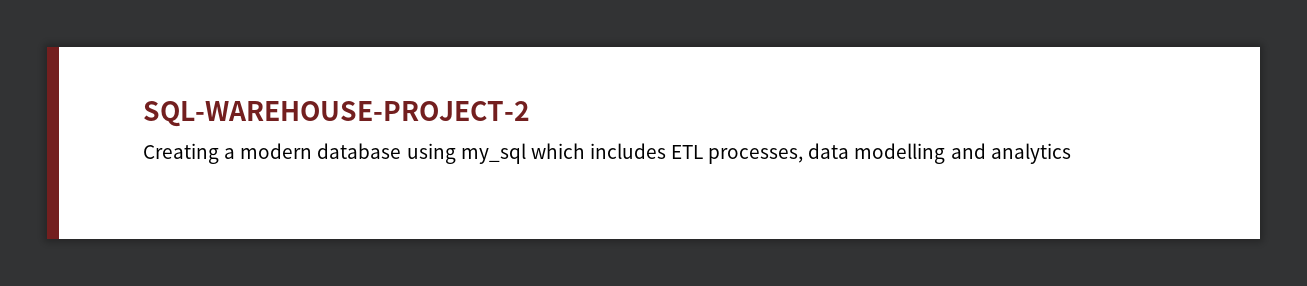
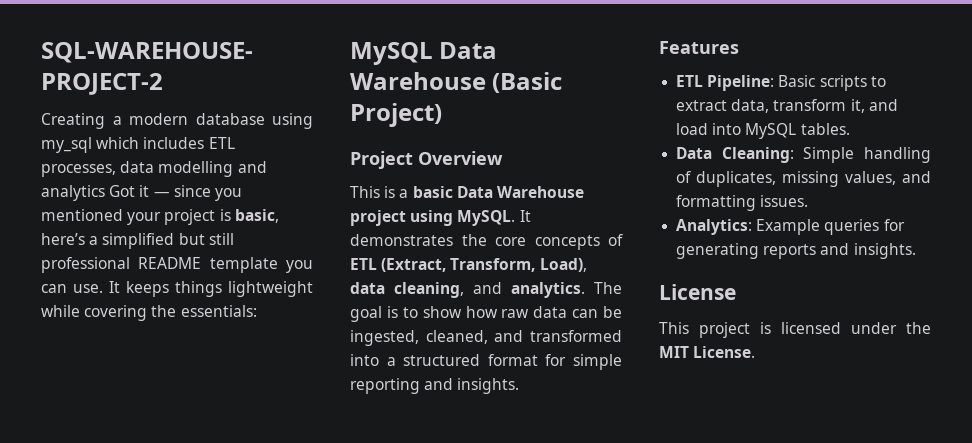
- Creating a modern database using my_sql which includes ETL processes, data modelling and analytics
+ Creating a modern database using my_sql which includes ETL processes, data modelling and analytics Got it — since you mentioned your project is basic, here’s a simplified but still professional README template you can use. It keeps things lightweight while covering the essentials:
+ MySQL Data Warehouse (Basic Project)
+ Project Overview
+ This is a basic Data Warehouse project using MySQL. It demonstrates the core concepts of ETL (Extract, Transform, Load), data cleaning, and analytics. The goal is to show how raw data can be ingested, cleaned, and transformed into a structured format for simple reporting and insights.
+ Features
+ ETL Pipeline: Basic scripts to extract data, transform it, and load into MySQL tables.
+ Data Cleaning: Simple handling of duplicates, missing values, and formatting issues.
+ Analytics: Example queries for generating reports and insights.
+ License
+ This project is licensed under the MIT License.

